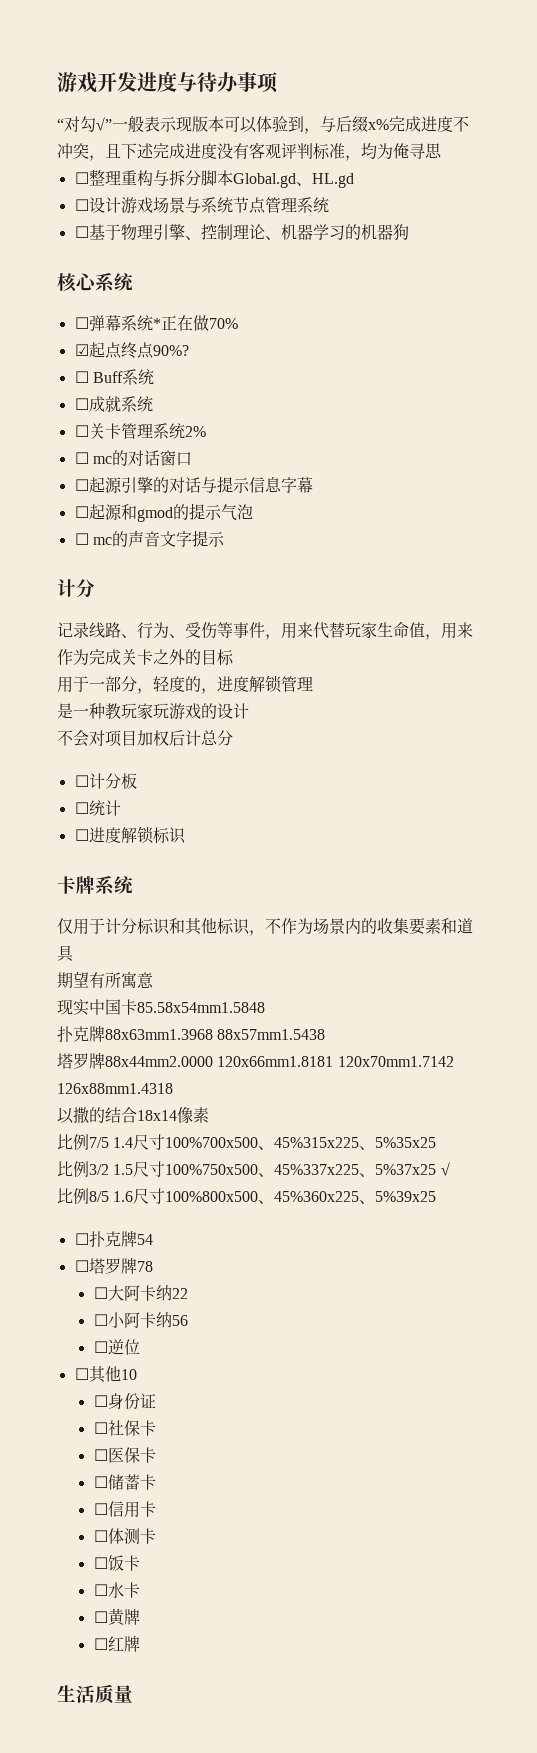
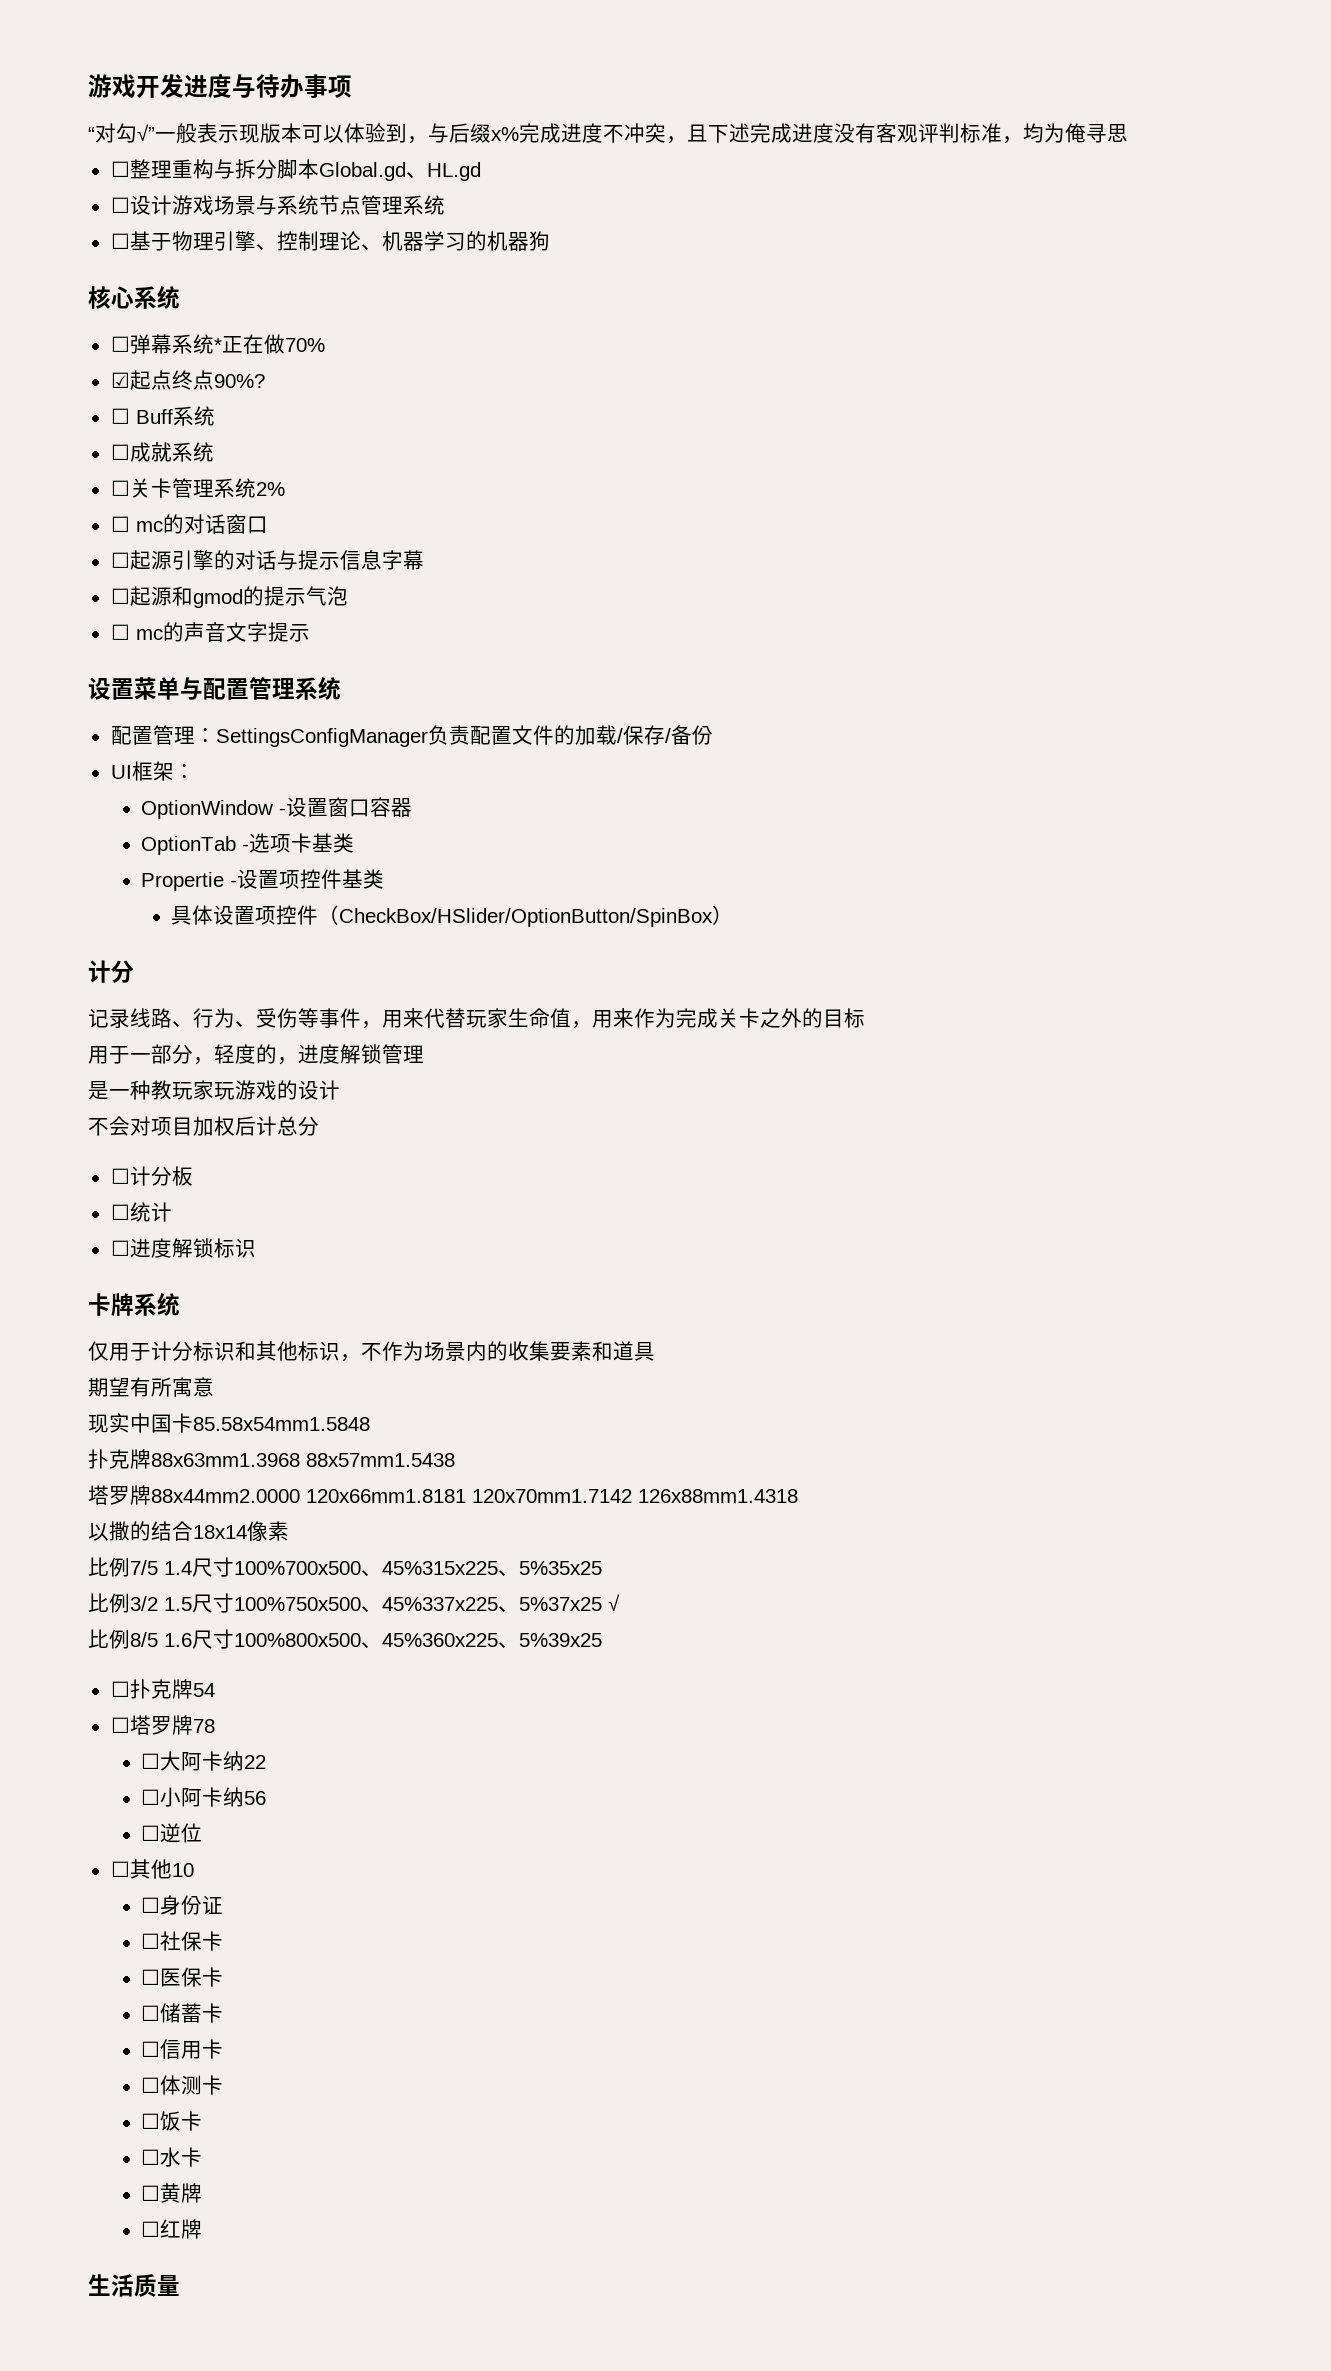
+ 设置菜单与配置管理系统
+ 配置管理：SettingsConfigManager负责配置文件的加载/保存/备份
+ UI框架：
+ OptionWindow -设置窗口容器
+ OptionTab -选项卡基类
+ Propertie -设置项控件基类
+ 具体设置项控件（CheckBox/HSlider/OptionButton/SpinBox）

